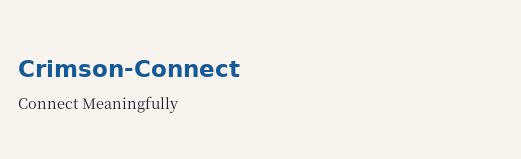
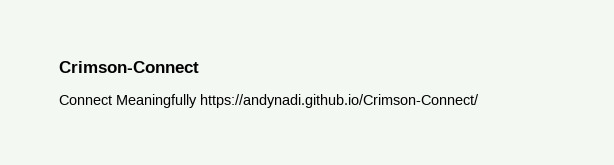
- Connect Meaningfully
+ Connect Meaningfully https://andynadi.github.io/Crimson-Connect/

